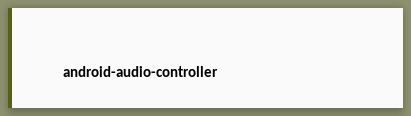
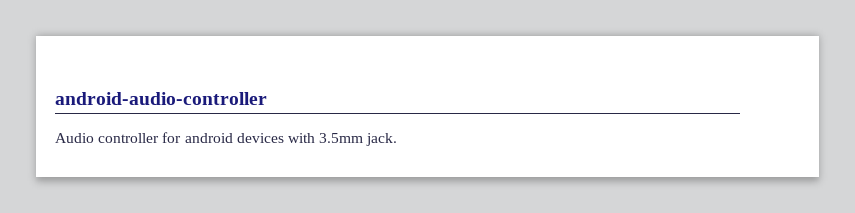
+ Audio controller for android devices with 3.5mm jack.

